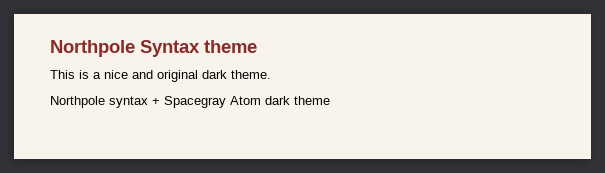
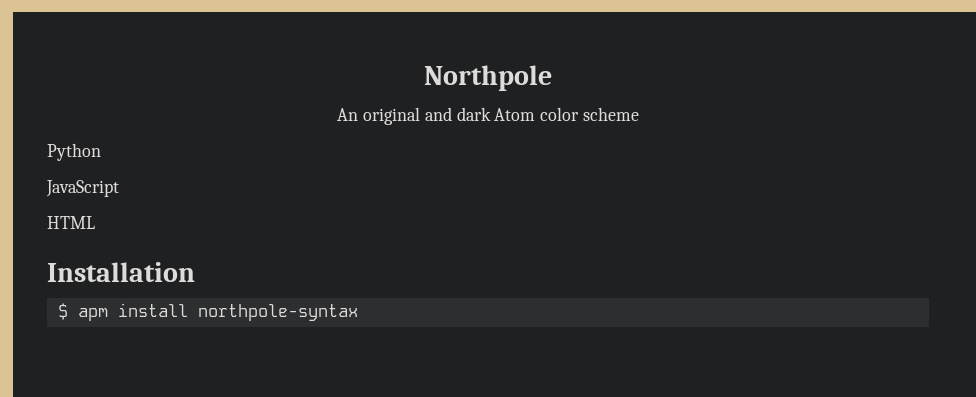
- Northpole Syntax theme
- This is a nice and original dark theme.
- Northpole syntax + Spacegray Atom dark theme
+ Northpole
+ An original and dark Atom color scheme
+ Python
+ JavaScript
+ HTML
+ Installation
+ $ apm install northpole-syntax

